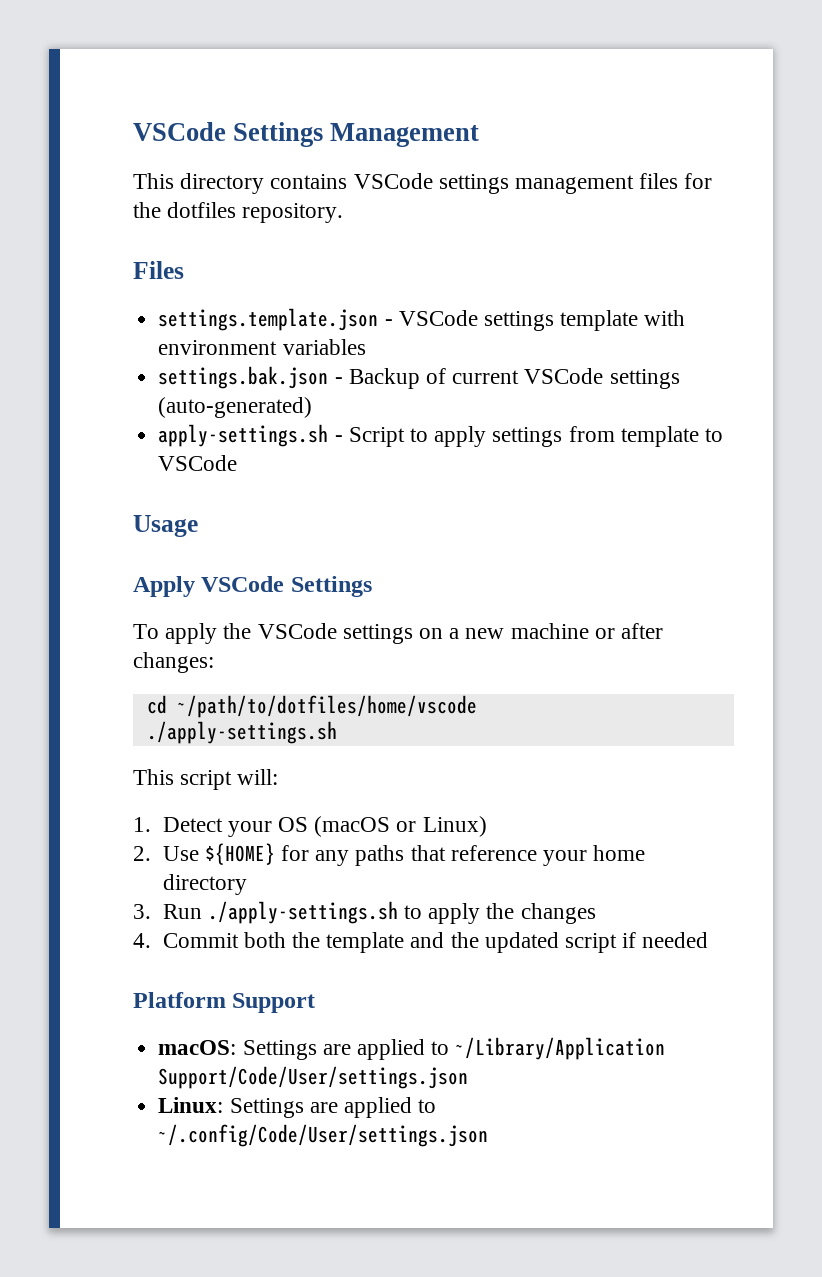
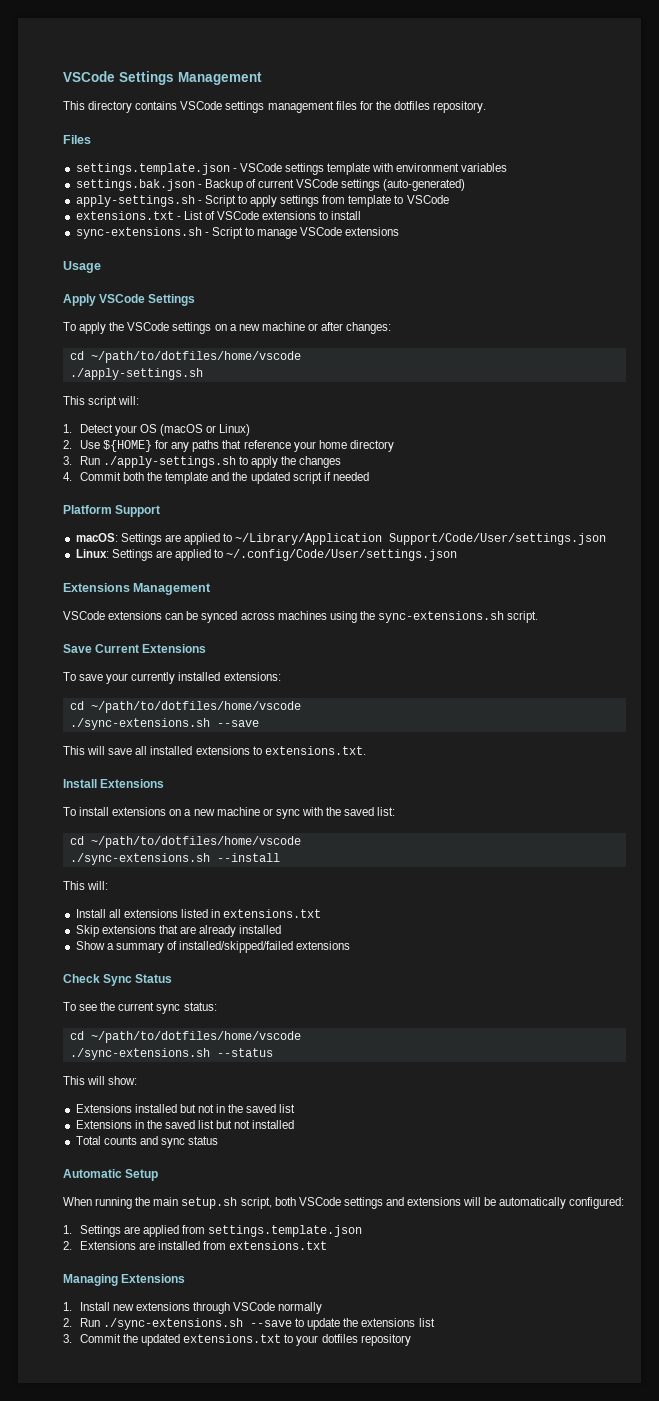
+ extensions.txt - List of VSCode extensions to install
+ sync-extensions.sh - Script to manage VSCode extensions
+ Extensions Management
+ VSCode extensions can be synced across machines using the sync-extensions.sh script.
+ Save Current Extensions
+ To save your currently installed extensions:
+ cd ~/path/to/dotfiles/home/vscode
+ ./sync-extensions.sh --save
+ This will save all installed extensions to extensions.txt.
+ Install Extensions
+ To install extensions on a new machine or sync with the saved list:
+ cd ~/path/to/dotfiles/home/vscode
+ ./sync-extensions.sh --install
+ This will:
+ Install all extensions listed in extensions.txt
+ Skip extensions that are already installed
+ Show a summary of installed/skipped/failed extensions
+ Check Sync Status
+ To see the current sync status:
+ cd ~/path/to/dotfiles/home/vscode
+ ./sync-extensions.sh --status
+ This will show:
+ Extensions installed but not in the saved list
+ Extensions in the saved list but not installed
+ Total counts and sync status
+ Automatic Setup
+ When running the main setup.sh script, both VSCode settings and extensions will be automatically configured:
+ 1. Settings are applied from settings.template.json
+ 2. Extensions are installed from extensions.txt
+ Managing Extensions
+ 1. Install new extensions through VSCode normally
+ 2. Run ./sync-extensions.sh --save to update the extensions list
+ 3. Commit the updated extensions.txt to your dotfiles repository

